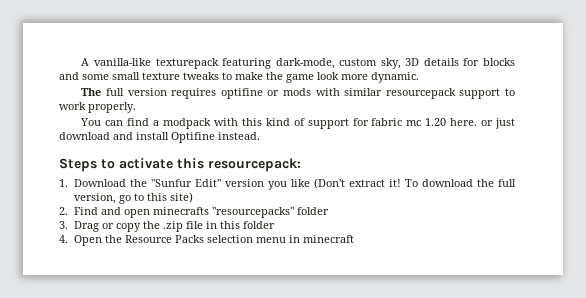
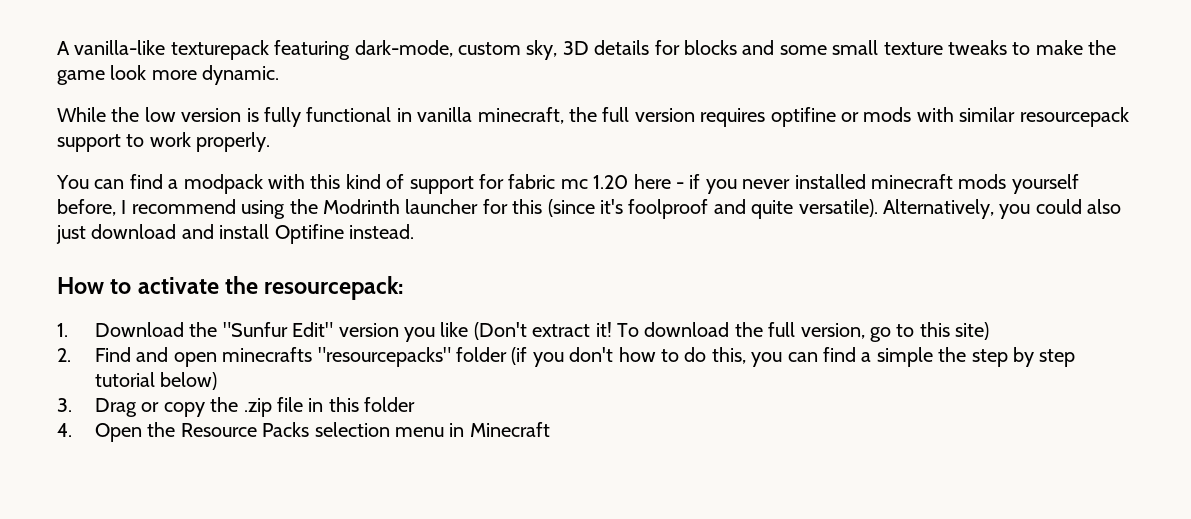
- The full version requires optifine or mods with similar resourcepack support to work properly.
+ While the low version is fully functional in vanilla minecraft, the full version requires optifine or mods with similar resourcepack support to work properly.
- You can find a modpack with this kind of support for fabric mc 1.20 here. or just download and install Optifine instead.
+ You can find a modpack with this kind of support for fabric mc 1.20 here - if you never installed minecraft mods yourself before, I recommend using the Modrinth launcher for this (since it's foolproof and quite versatile). Alternatively, you could also just download and install Optifine instead.
- Steps to activate this resourcepack:
+ How to activate the resourcepack:
- 2. Find and open minecrafts "resourcepacks" folder
+ 2. Find and open minecrafts "resourcepacks" folder (if you don't how to do this, you can find a simple the step by step tutorial below)
- 4. Open the Resource Packs selection menu in minecraft
+ 4. Open the Resource Packs selection menu in Minecraft

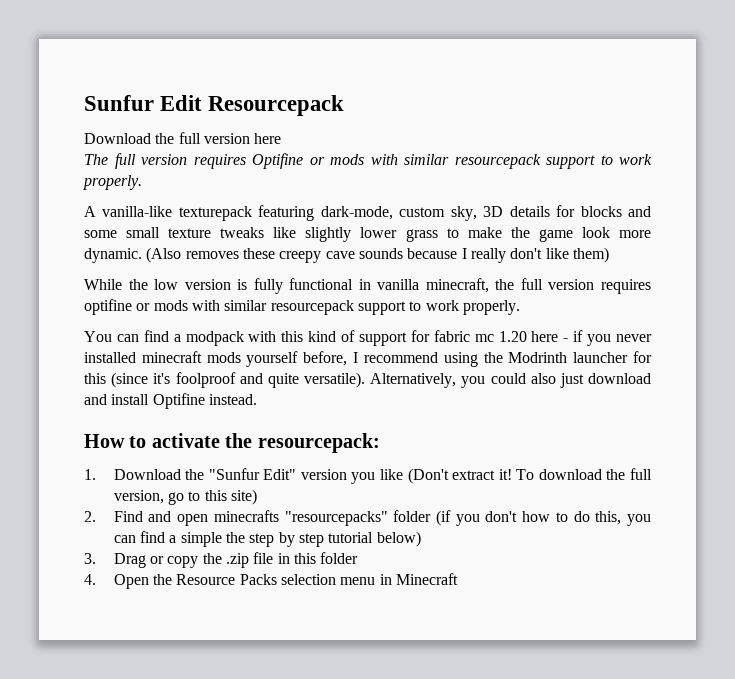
+ Sunfur Edit Resourcepack
+ Download the full version here
+ The full version requires Optifine or mods with similar resourcepack support to work properly.
- A vanilla-like texturepack featuring dark-mode, custom sky, 3D details for blocks and some small texture tweaks to make the game look more dynamic.
+ A vanilla-like texturepack featuring dark-mode, custom sky, 3D details for blocks and some small texture tweaks like slightly lower grass to make the game look more dynamic. (Also removes these creepy cave sounds because I really don't like them)

